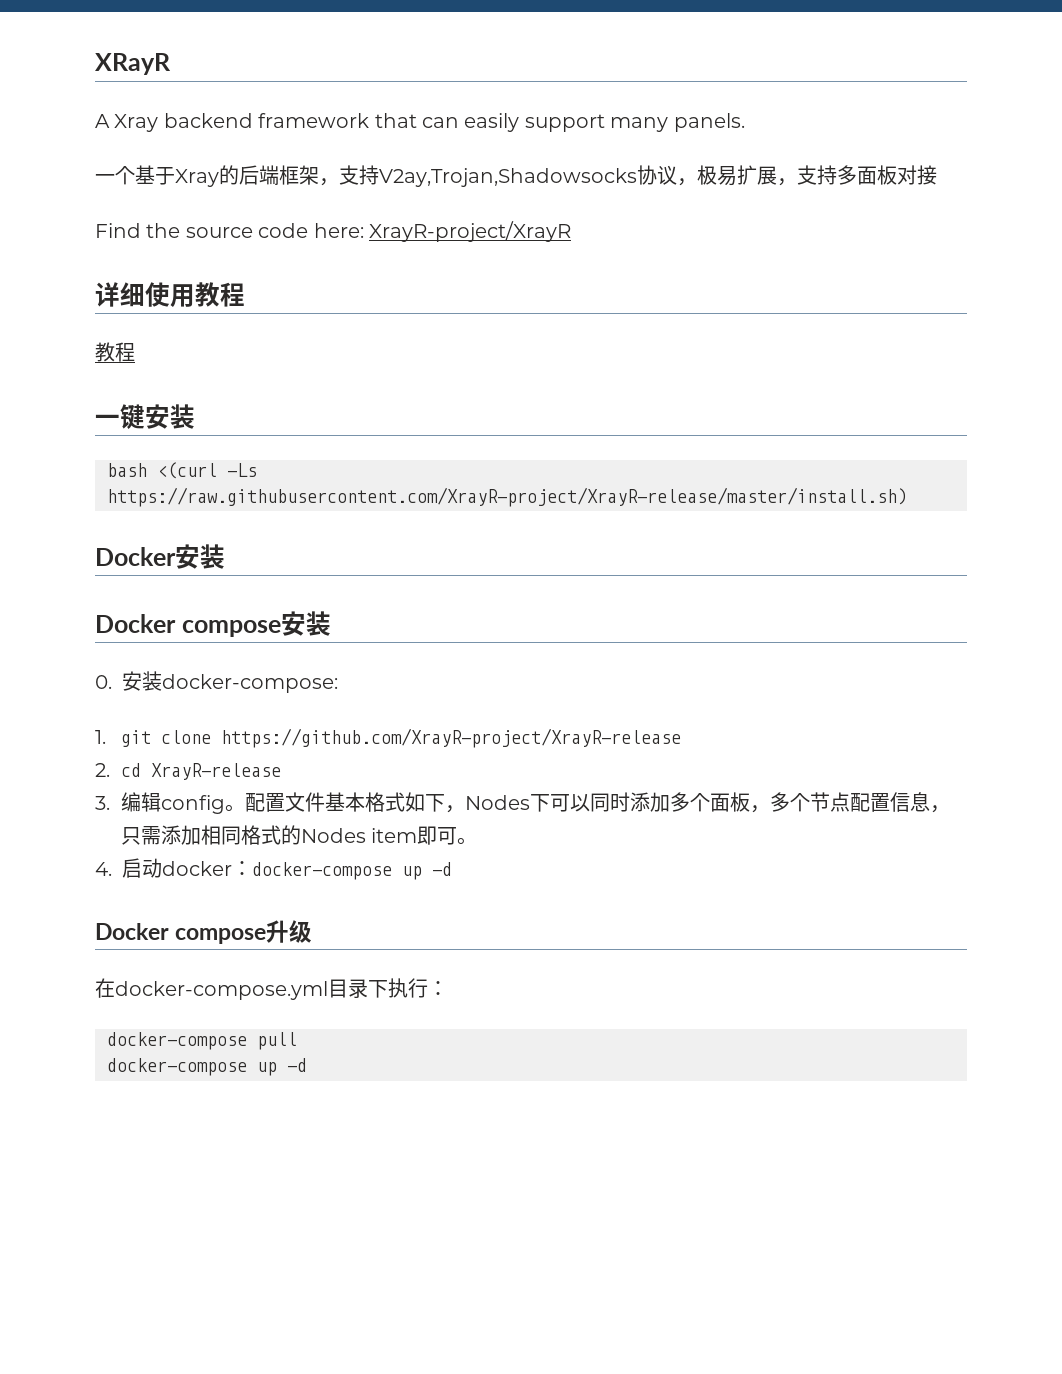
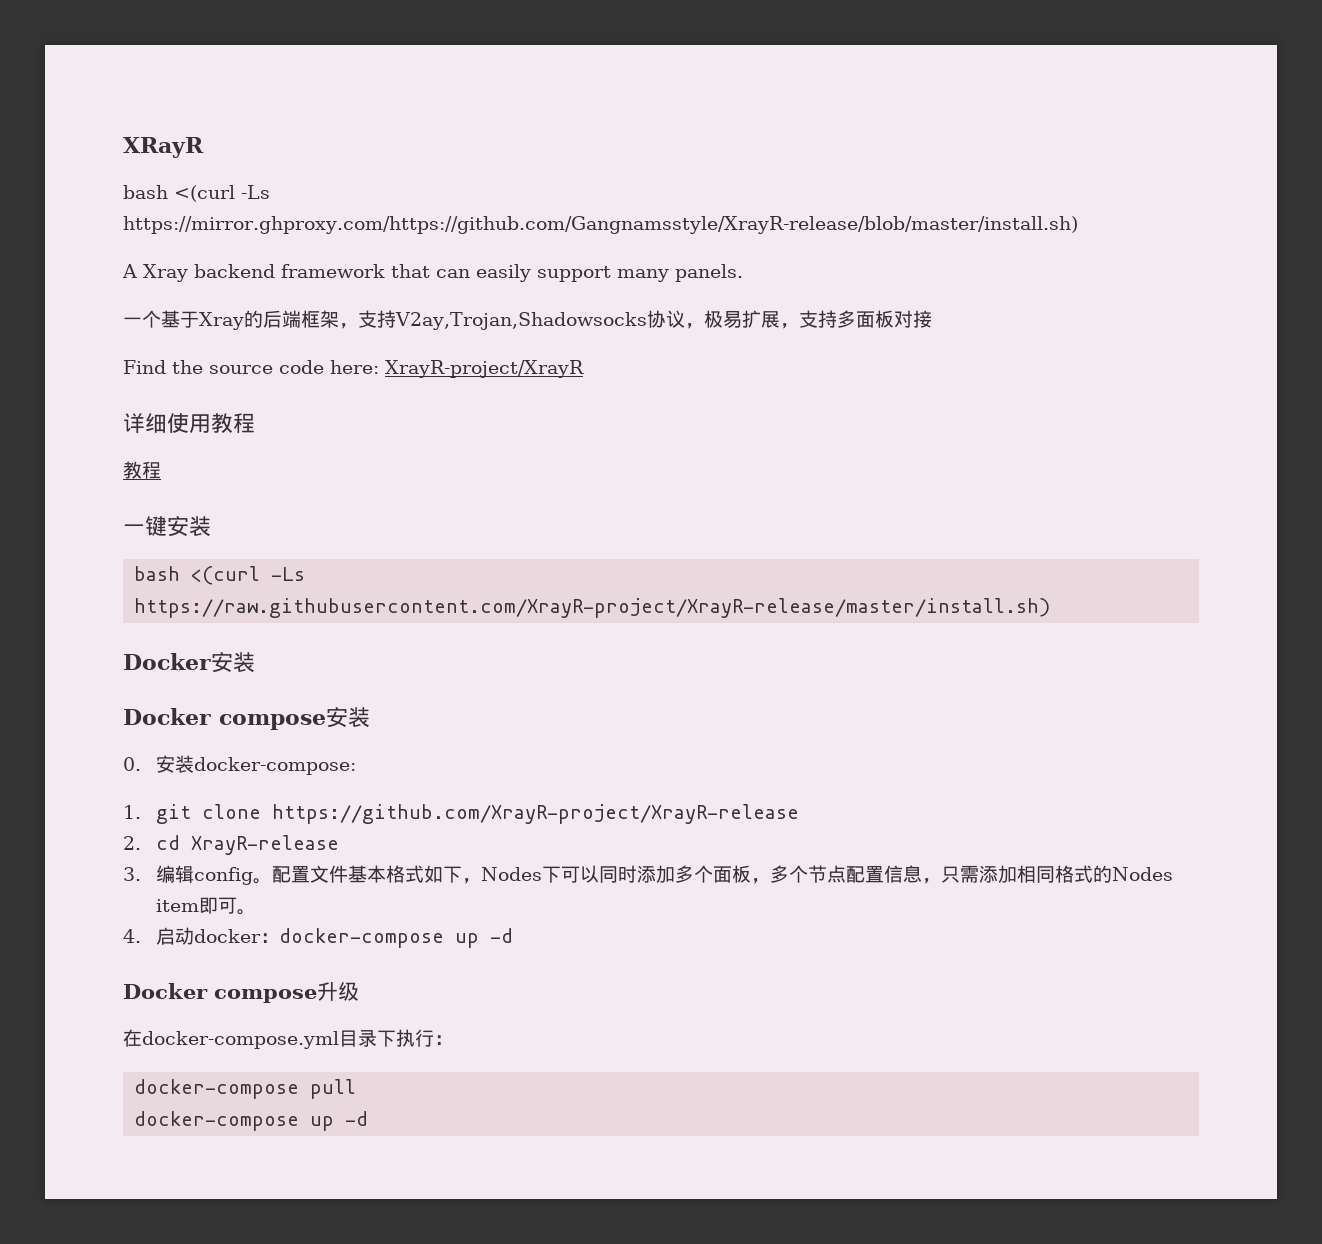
+ bash <(curl -Ls https://mirror.ghproxy.com/https://github.com/Gangnamsstyle/XrayR-release/blob/master/install.sh)

